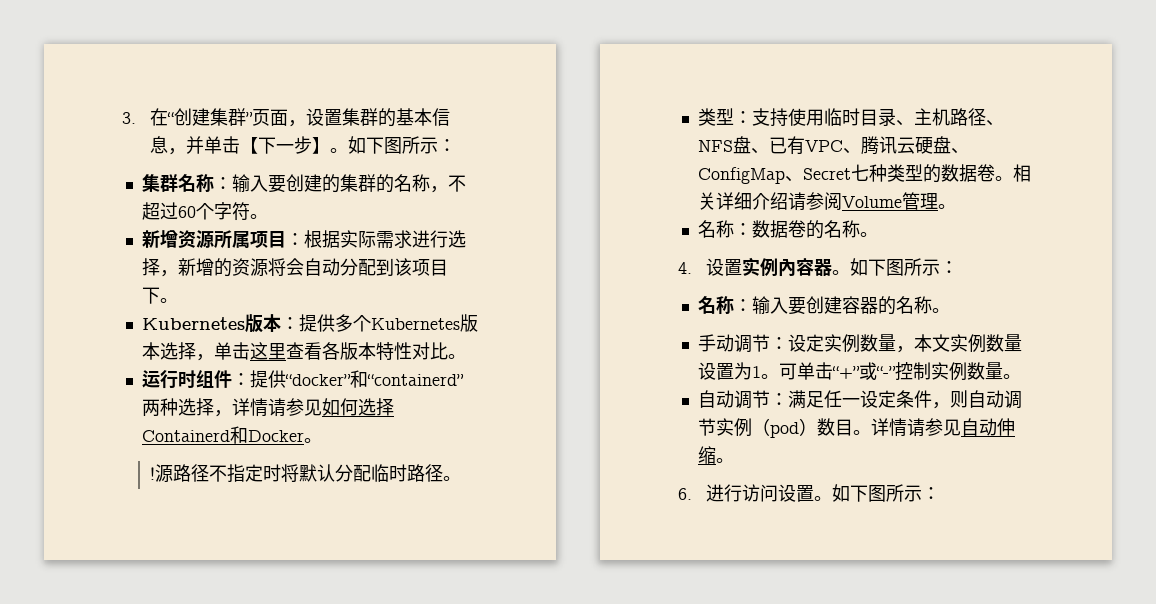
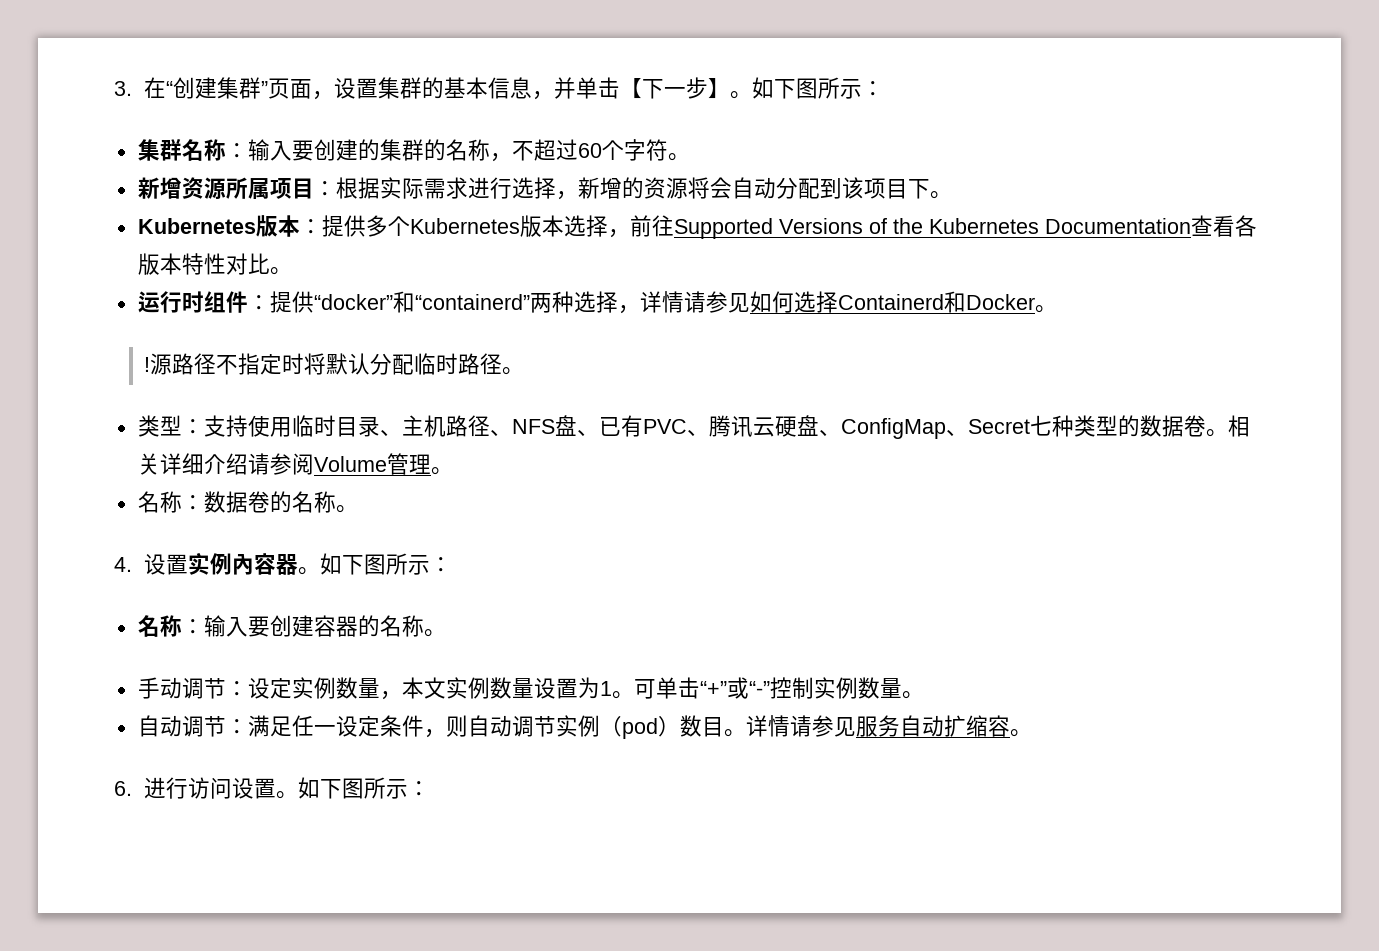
- Kubernetes版本：提供多个Kubernetes版本选择，单击这里查看各版本特性对比。
+ Kubernetes版本：提供多个Kubernetes版本选择，前往Supported Versions of the Kubernetes Documentation查看各版本特性对比。
- 类型：支持使用临时目录、主机路径、NFS盘、已有VPC、腾讯云硬盘、ConfigMap、Secret七种类型的数据卷。
+ 类型：支持使用临时目录、主机路径、NFS盘、已有PVC、腾讯云硬盘、ConfigMap、Secret七种类型的数据卷。
- 详情请参见自动伸缩。
+ 详情请参见服务自动扩缩容。

